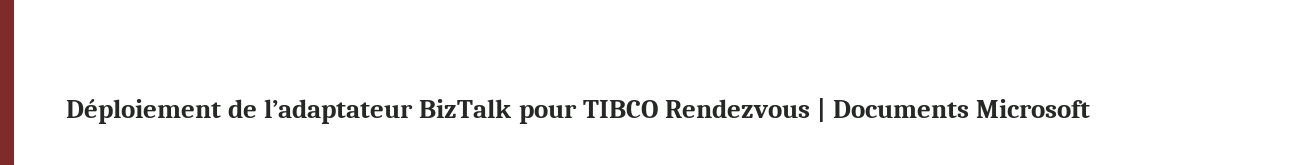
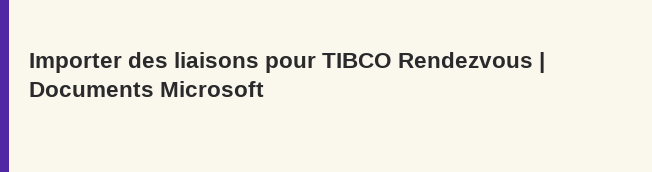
- Déploiement de l’adaptateur BizTalk pour TIBCO Rendezvous | Documents Microsoft
+ Importer des liaisons pour TIBCO Rendezvous | Documents Microsoft

